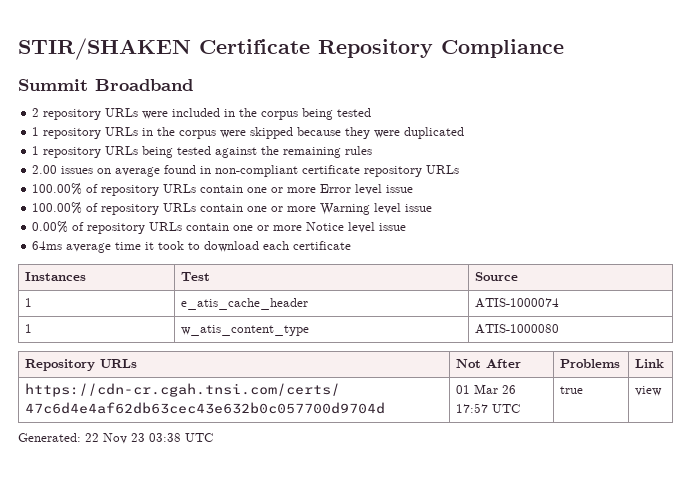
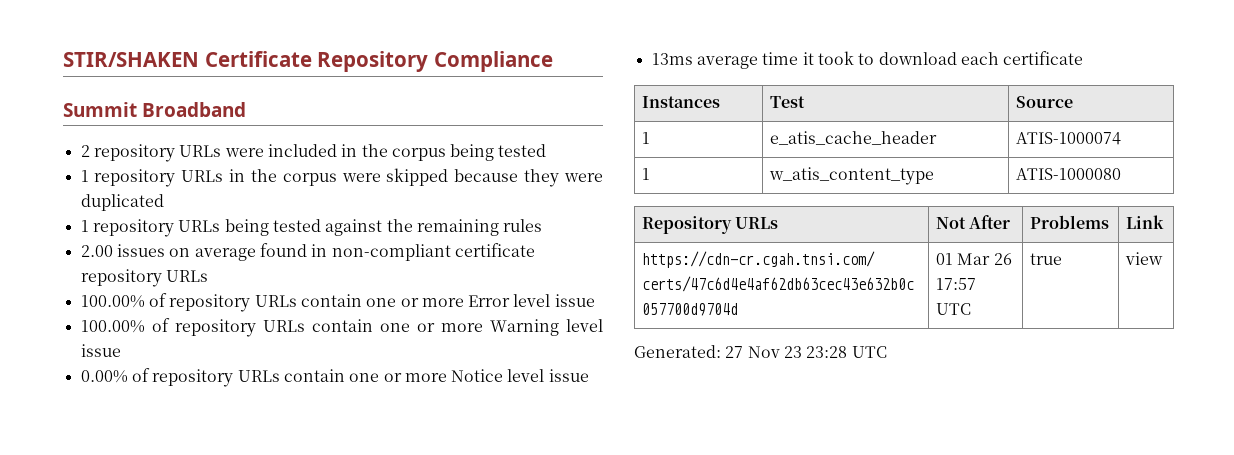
- 64ms average time it took to download each certificate
+ 13ms average time it took to download each certificate
- Generated: 22 Nov 23 03:38 UTC
+ Generated: 27 Nov 23 23:28 UTC

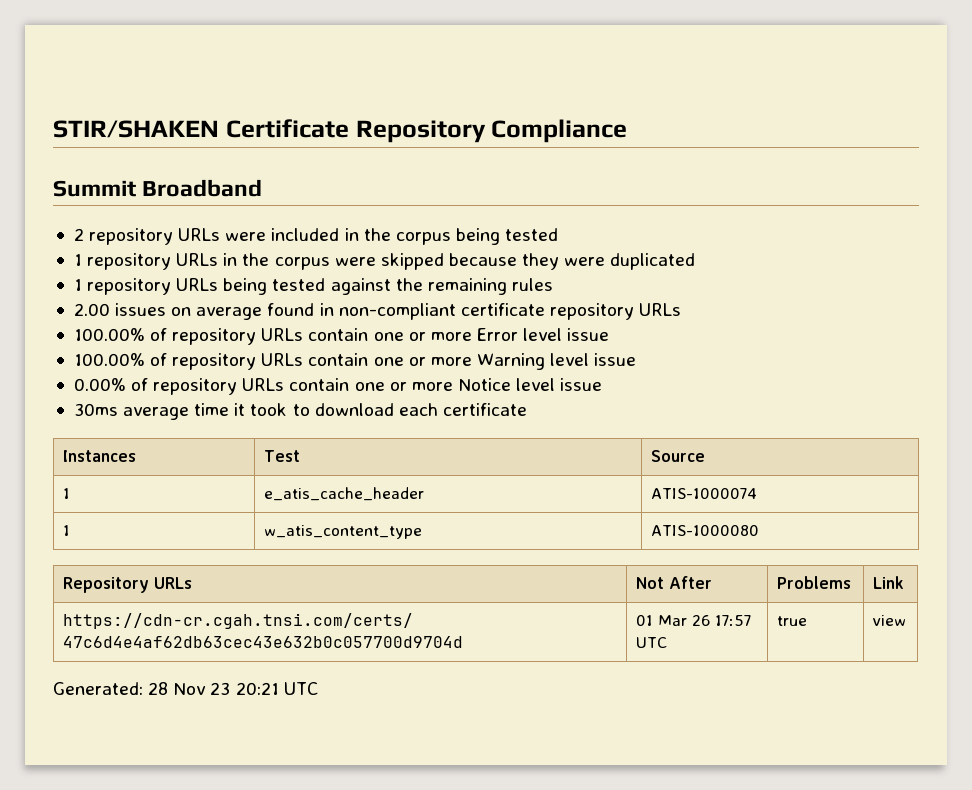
- 13ms average time it took to download each certificate
+ 30ms average time it took to download each certificate
- Generated: 27 Nov 23 23:28 UTC
+ Generated: 28 Nov 23 20:21 UTC

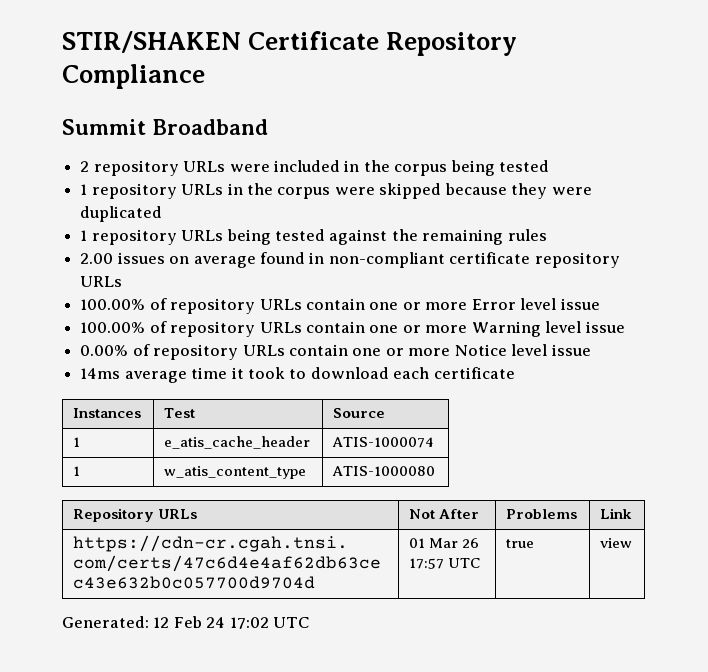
- 30ms average time it took to download each certificate
+ 14ms average time it took to download each certificate
- Generated: 28 Nov 23 20:21 UTC
+ Generated: 12 Feb 24 17:02 UTC

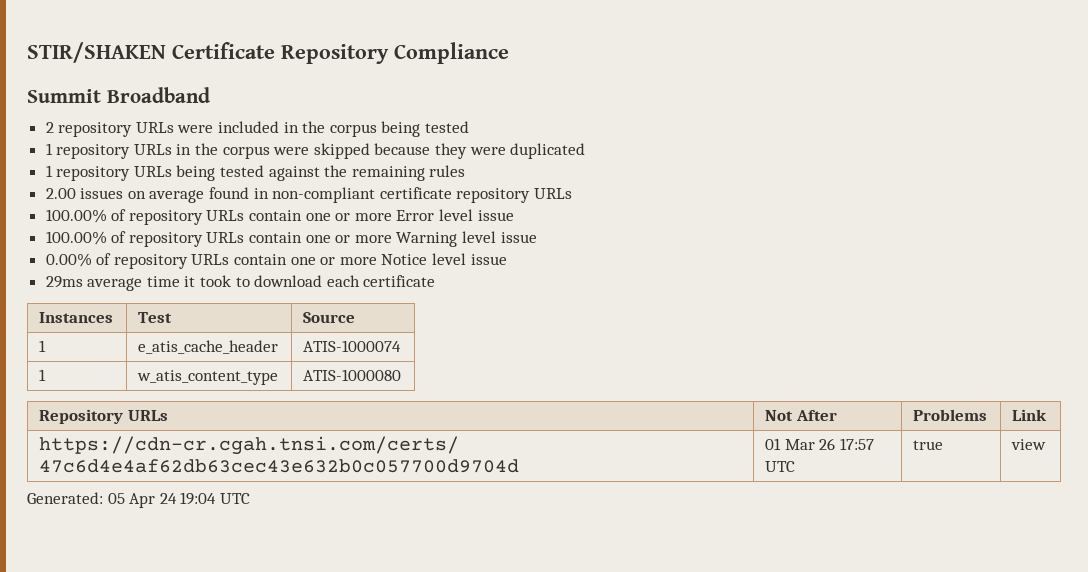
- 14ms average time it took to download each certificate
+ 29ms average time it took to download each certificate
- Generated: 12 Feb 24 17:02 UTC
+ Generated: 05 Apr 24 19:04 UTC

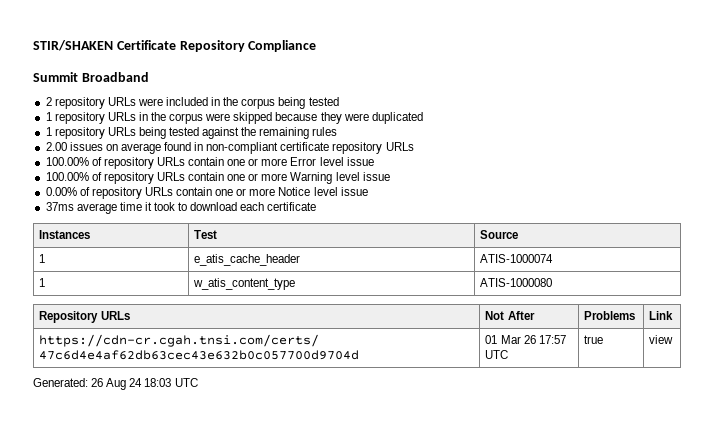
- 29ms average time it took to download each certificate
+ 37ms average time it took to download each certificate
- Generated: 05 Apr 24 19:04 UTC
+ Generated: 26 Aug 24 18:03 UTC

